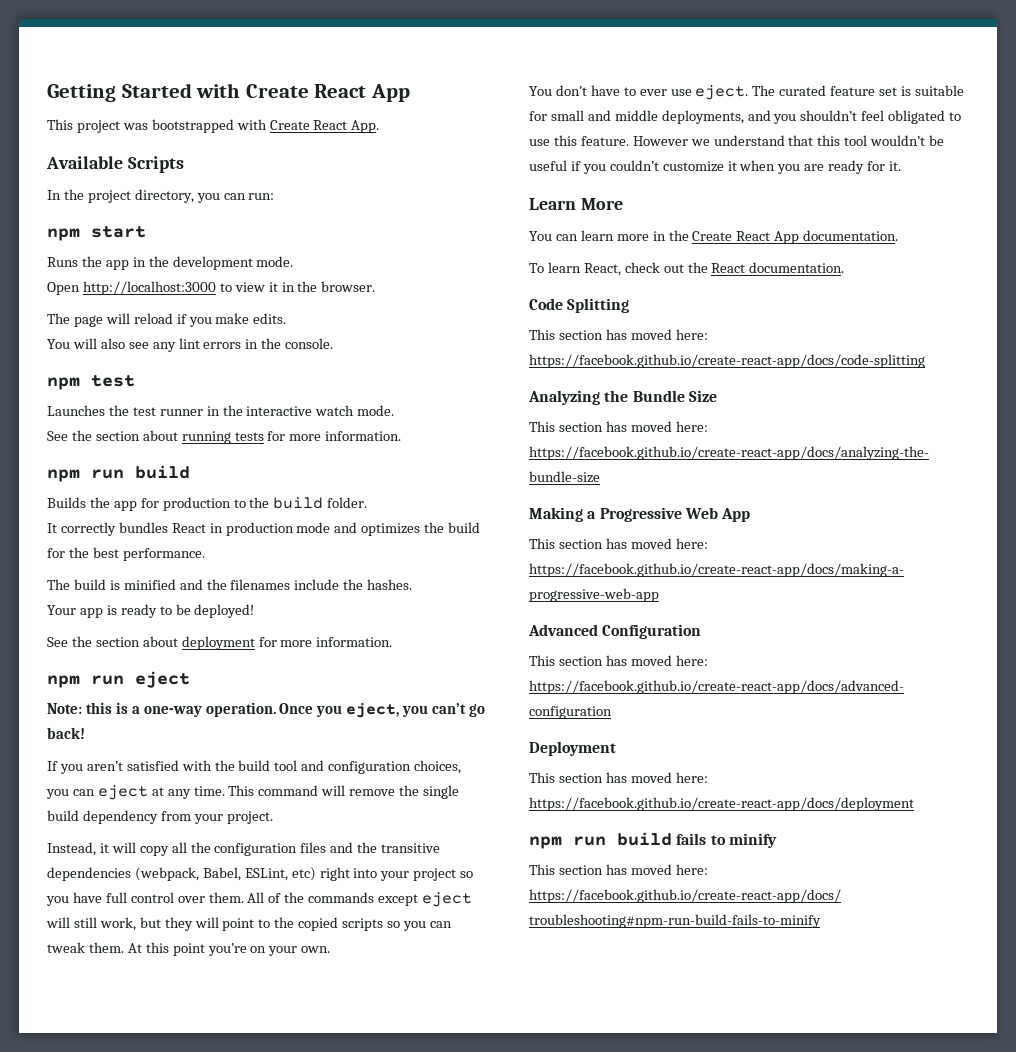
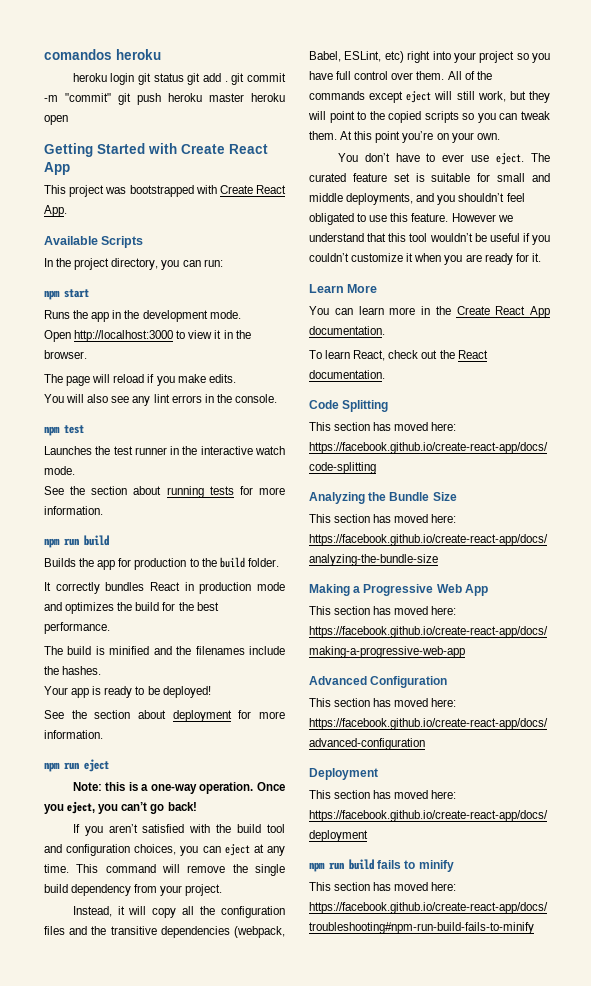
+ comandos heroku
+ heroku login git status git add . git commit -m "commit" git push heroku master heroku open

